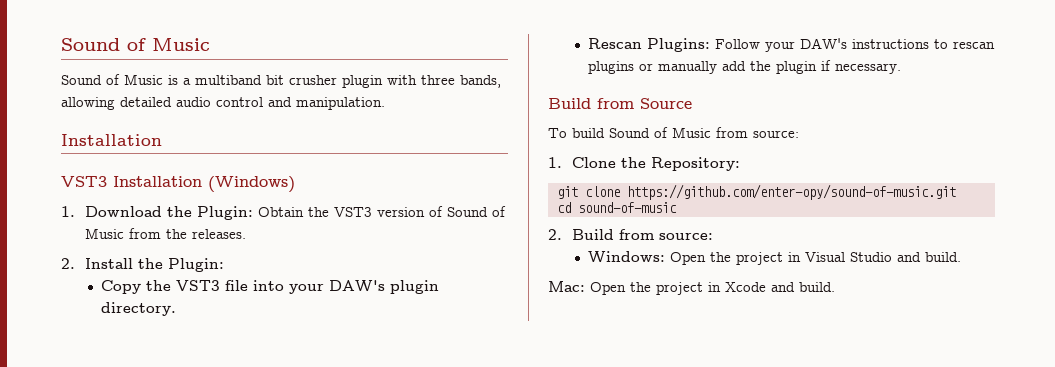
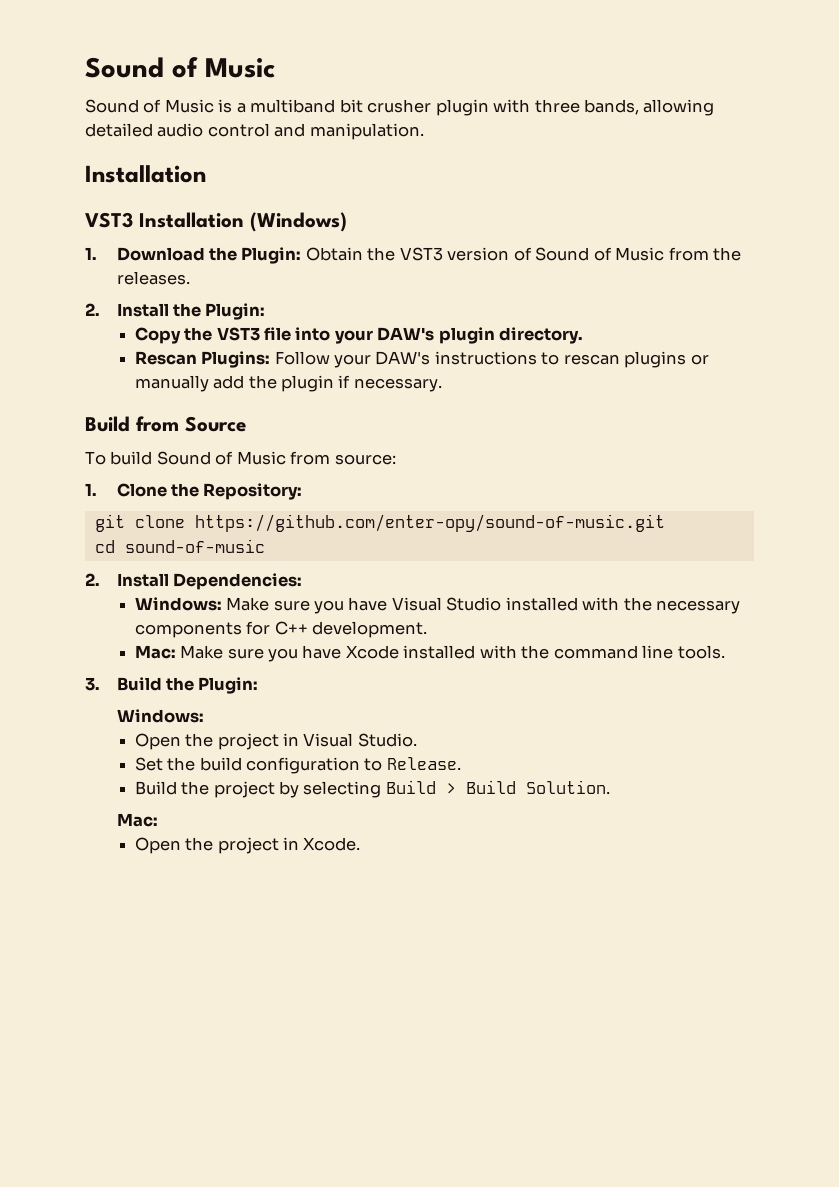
- 2. Build from source:
- Windows: Open the project in Visual Studio and build.
- Mac: Open the project in Xcode and build.
+ 2. Install Dependencies:
+ Windows: Make sure you have Visual Studio installed with the necessary components for C++ development.
+ Mac: Make sure you have Xcode installed with the command line tools.
+ 3. Build the Plugin:
+ Windows:
+ Open the project in Visual Studio.
+ Set the build configuration to Release.
+ Build the project by selecting Build > Build Solution.
+ Mac:
+ Open the project in Xcode.

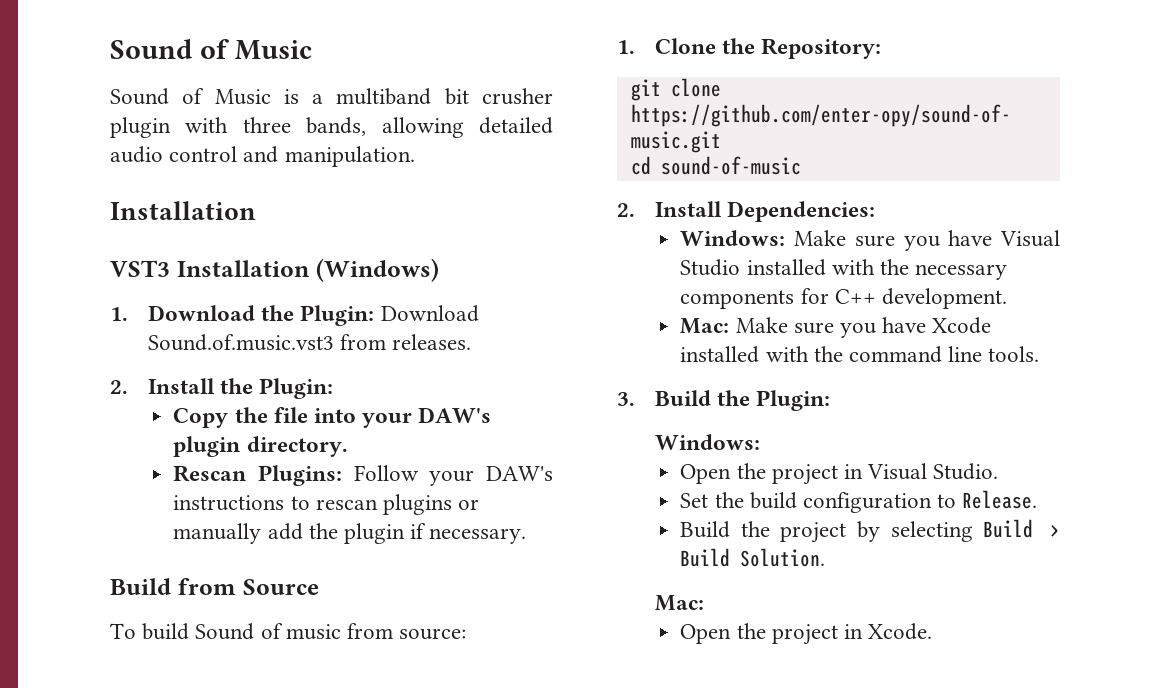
- 1. Download the Plugin: Obtain the VST3 version of Sound of Music from the releases.
+ 1. Download the Plugin: Download Sound.of.music.vst3 from releases.
- Copy the VST3 file into your DAW's plugin directory.
+ Copy the file into your DAW's plugin directory.
- To build Sound of Music from source:
+ To build Sound of music from source:

